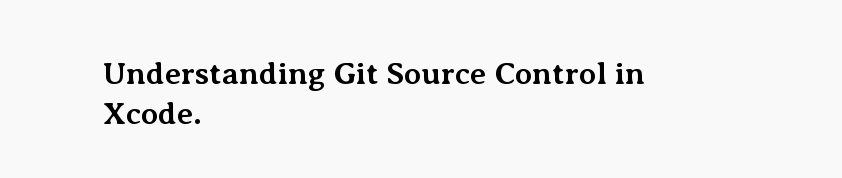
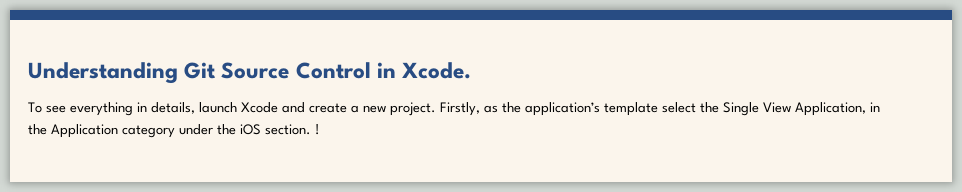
+ To see everything in details, launch Xcode and create a new project. Firstly, as the application’s template select the Single View Application, in the Application category under the iOS section. !

